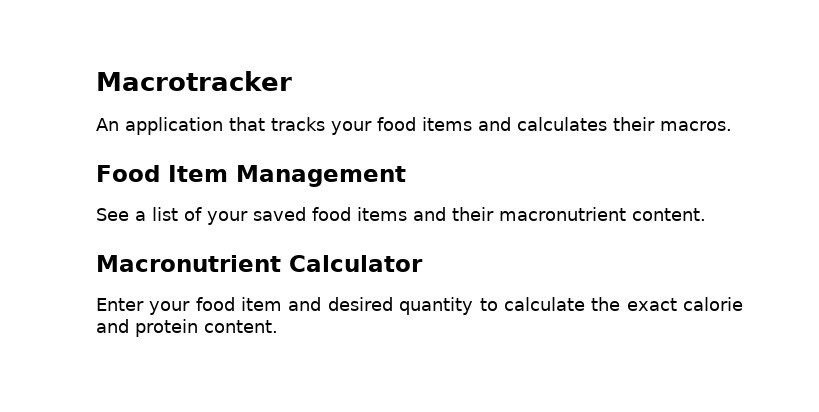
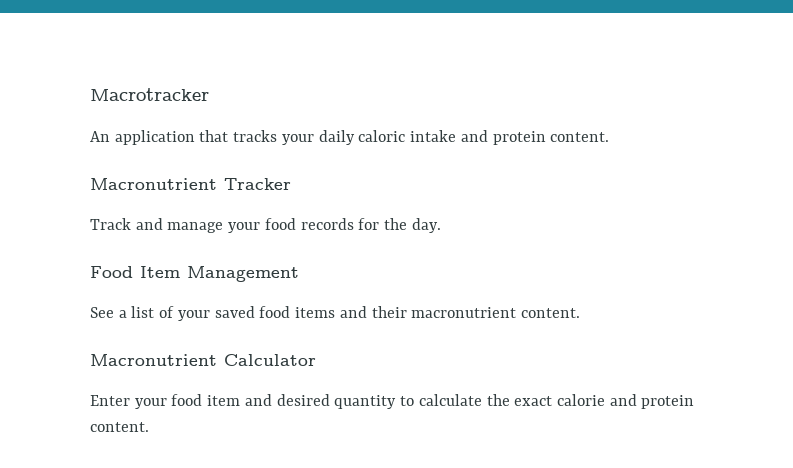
- An application that tracks your food items and calculates their macros.
+ An application that tracks your daily caloric intake and protein content.
+ Macronutrient Tracker
+ Track and manage your food records for the day.

